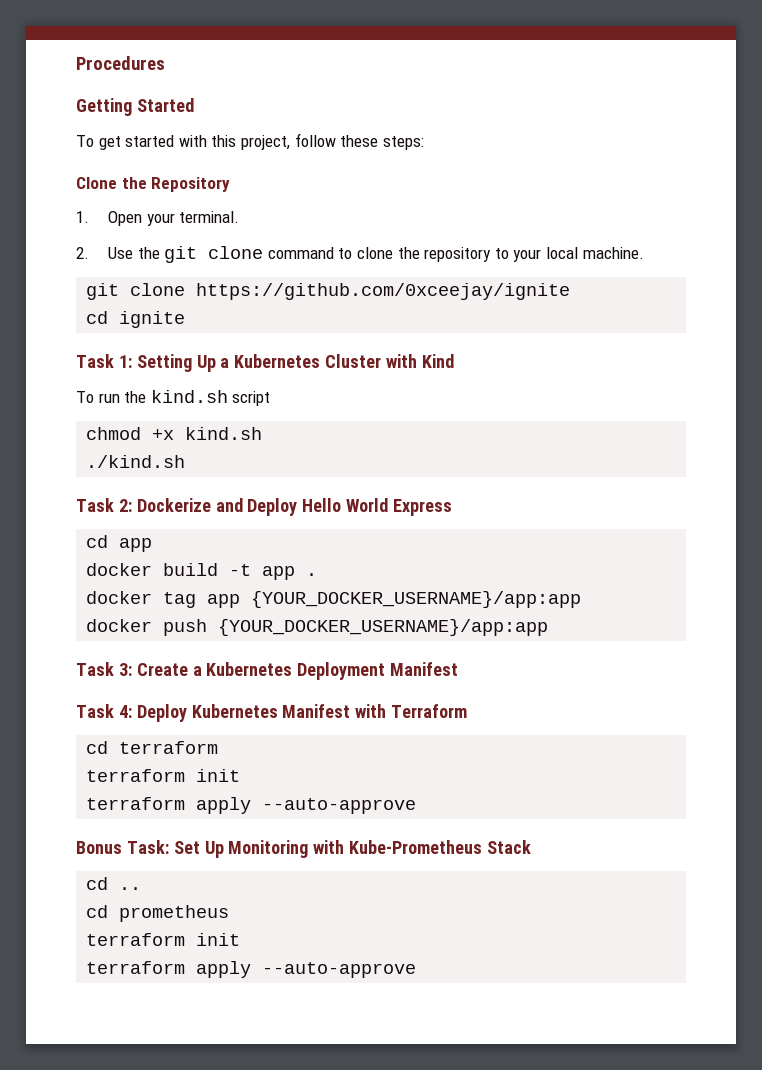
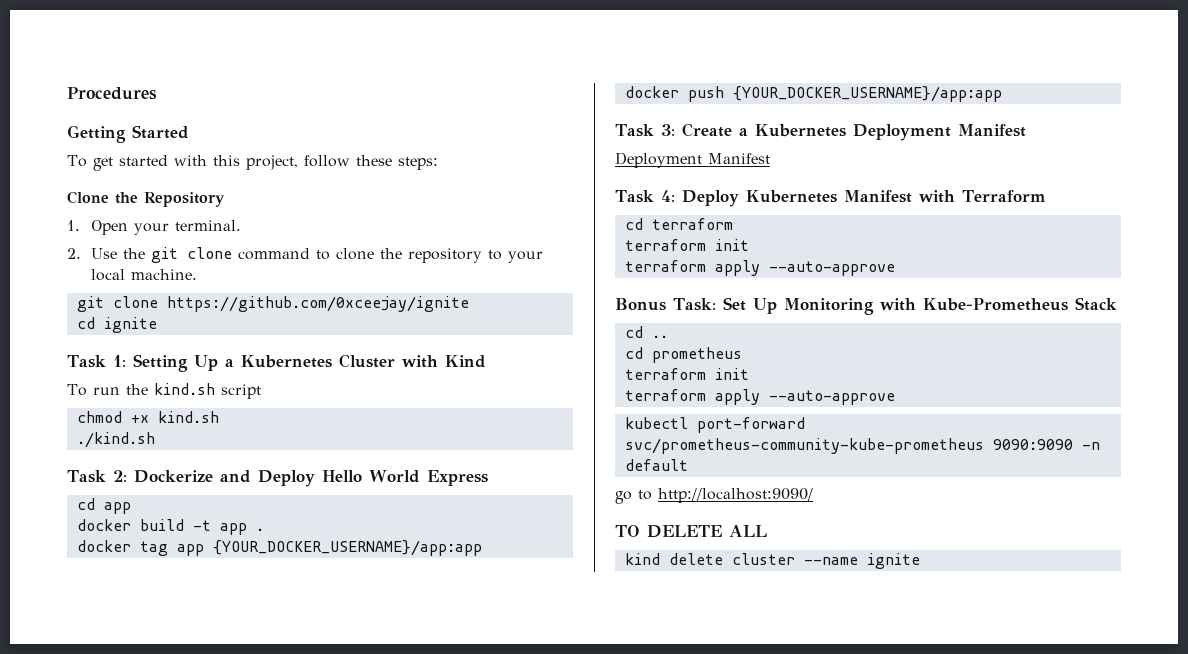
  Task 3: Create a Kubernetes Deployment Manifest
+ Deployment Manifest
+ kubectl port-forward svc/prometheus-community-kube-prometheus 9090:9090 -n default
+ go to http://localhost:9090/
+ TO DELETE ALL
+ kind delete cluster --name ignite

